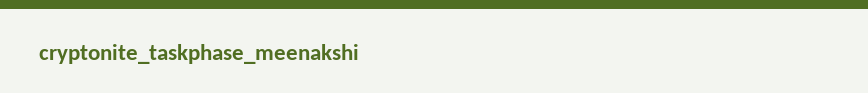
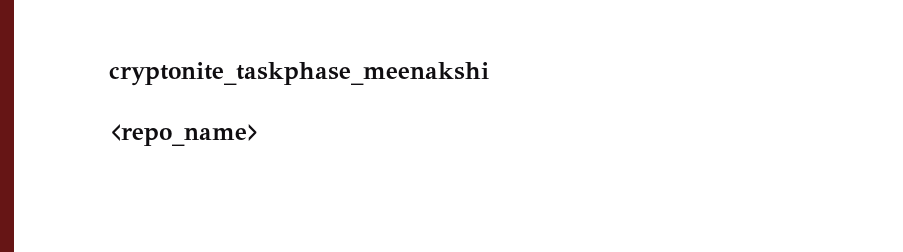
+ <repo_name>

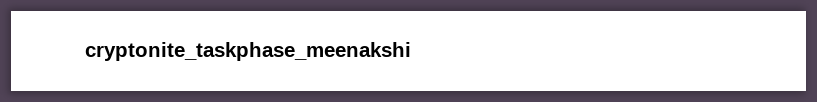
- <repo_name>

